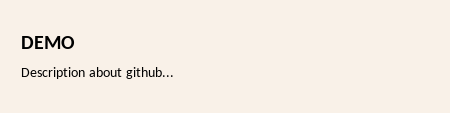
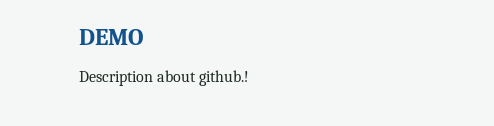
- Description about github...
+ Description about github.!

